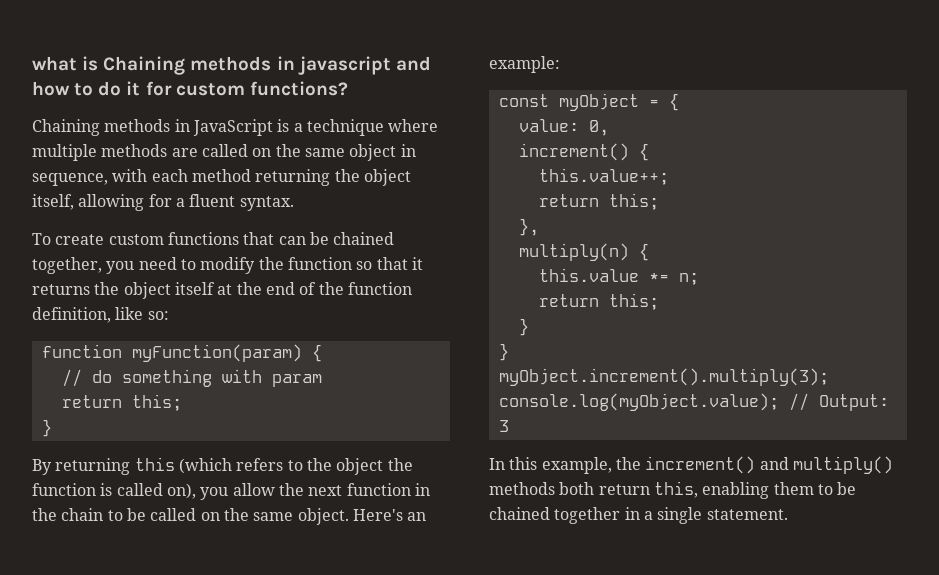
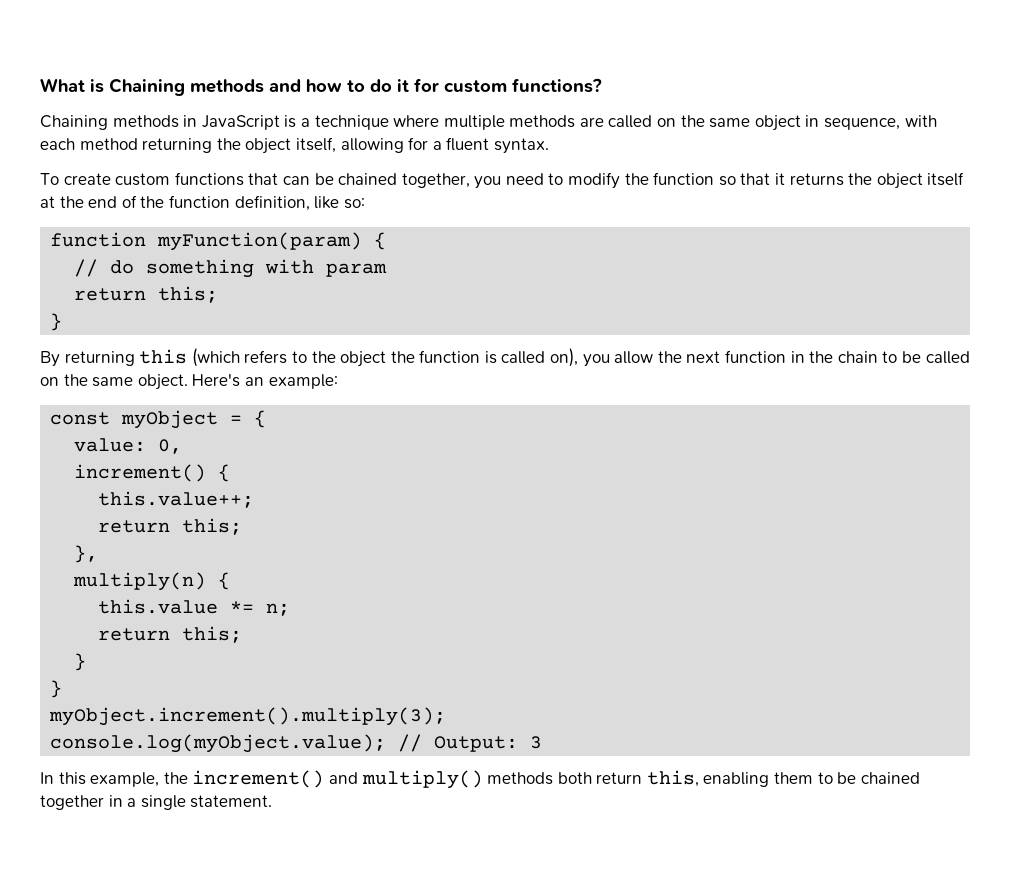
- what is Chaining methods in javascript and how to do it for custom functions?
+ What is Chaining methods and how to do it for custom functions?

